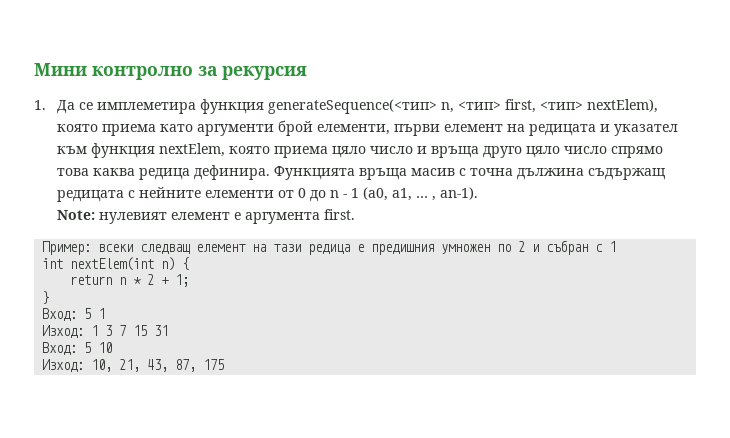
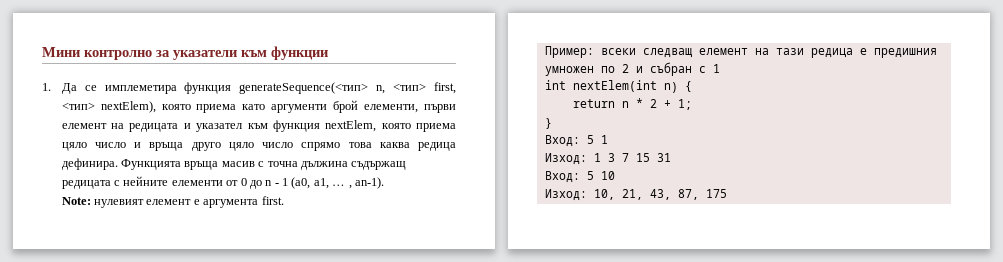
- Мини контролно за рекурсия
+ Мини контролно за указатели към функции

